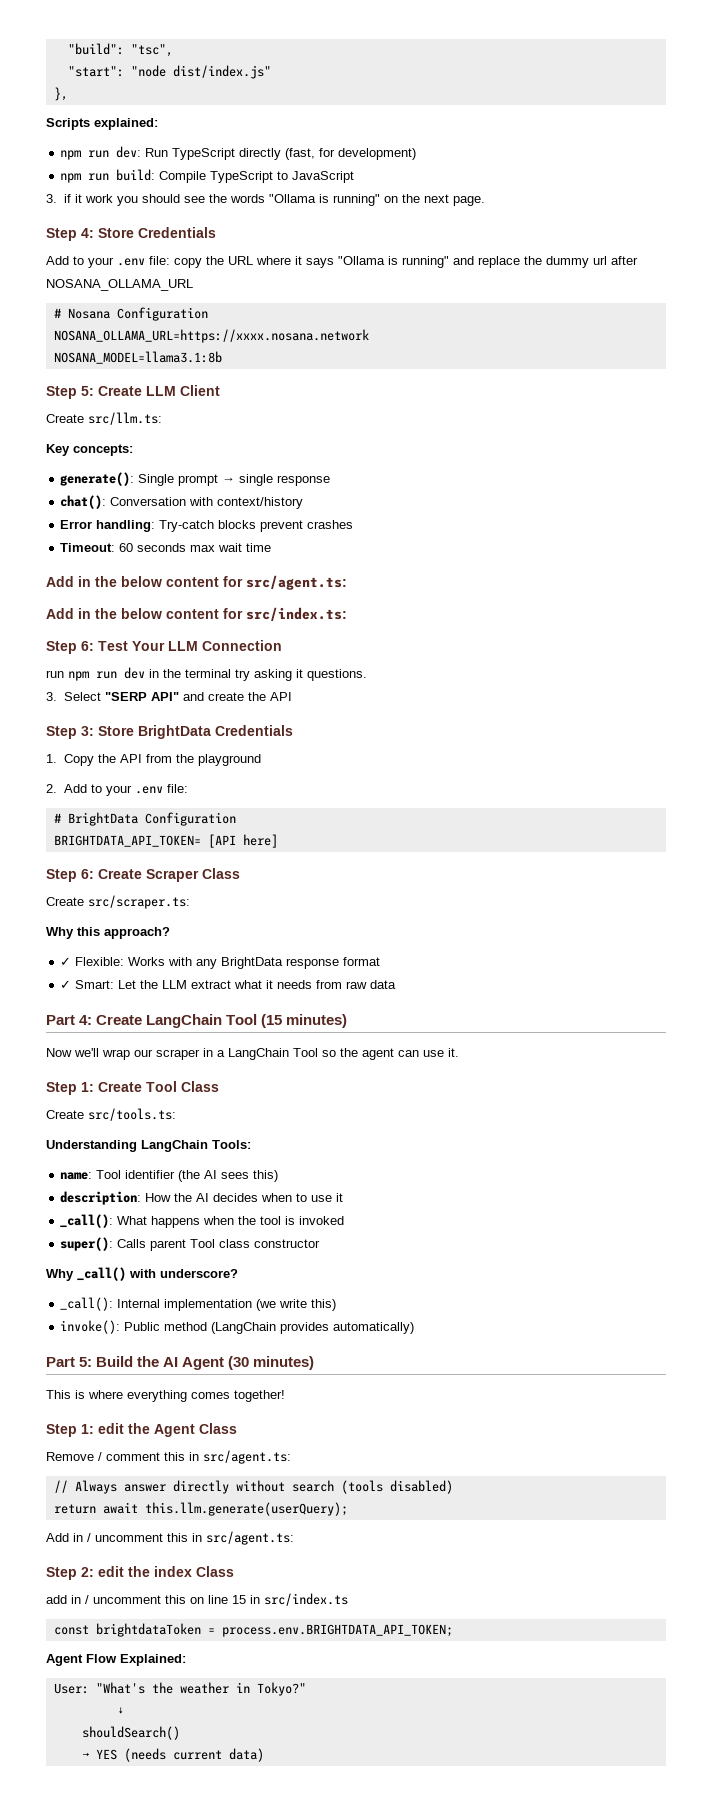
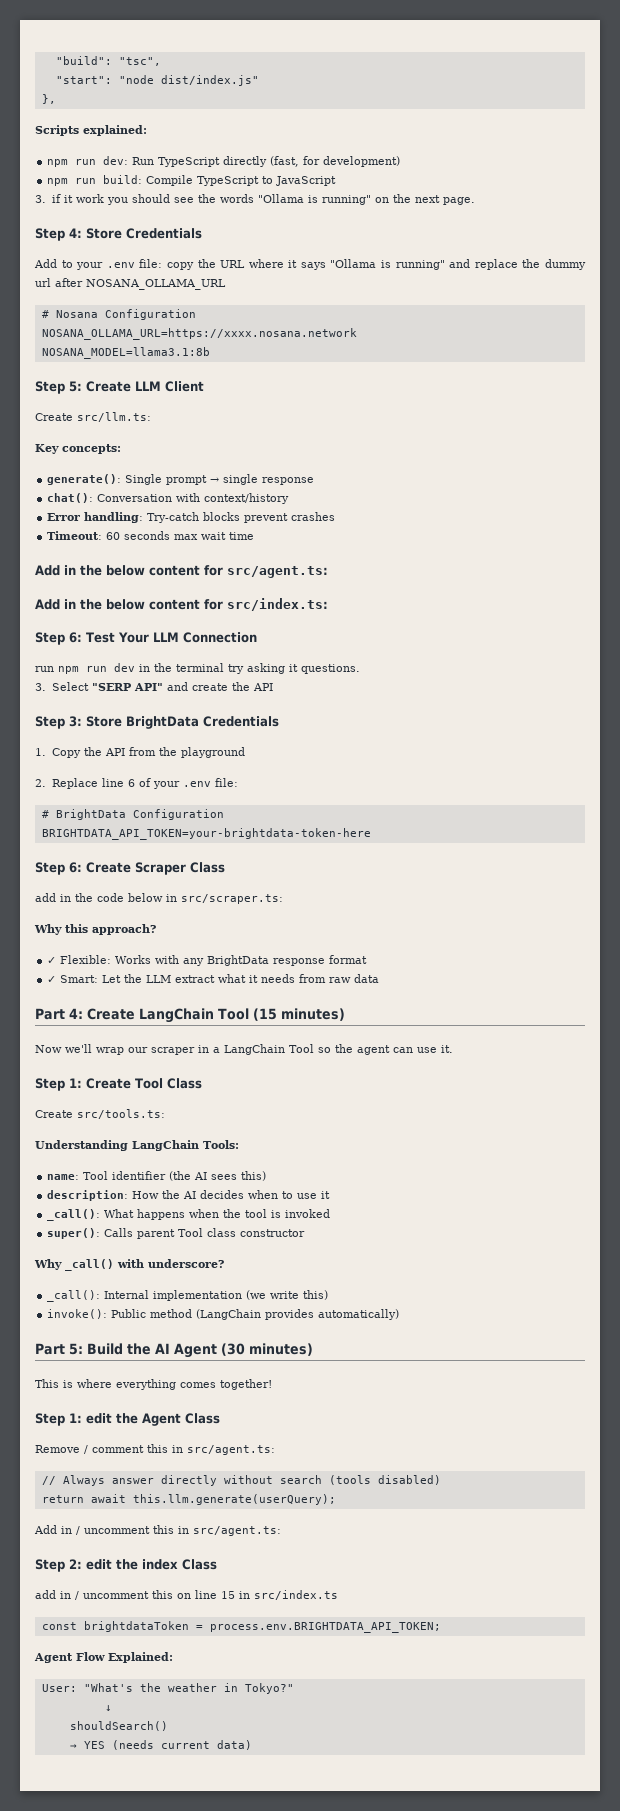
- 2. Add to your .env file:
+ 2. Replace line 6 of your .env file:
- BRIGHTDATA_API_TOKEN= [API here]
+ BRIGHTDATA_API_TOKEN=your-brightdata-token-here
- Create src/scraper.ts:
+ add in the code below in src/scraper.ts:

